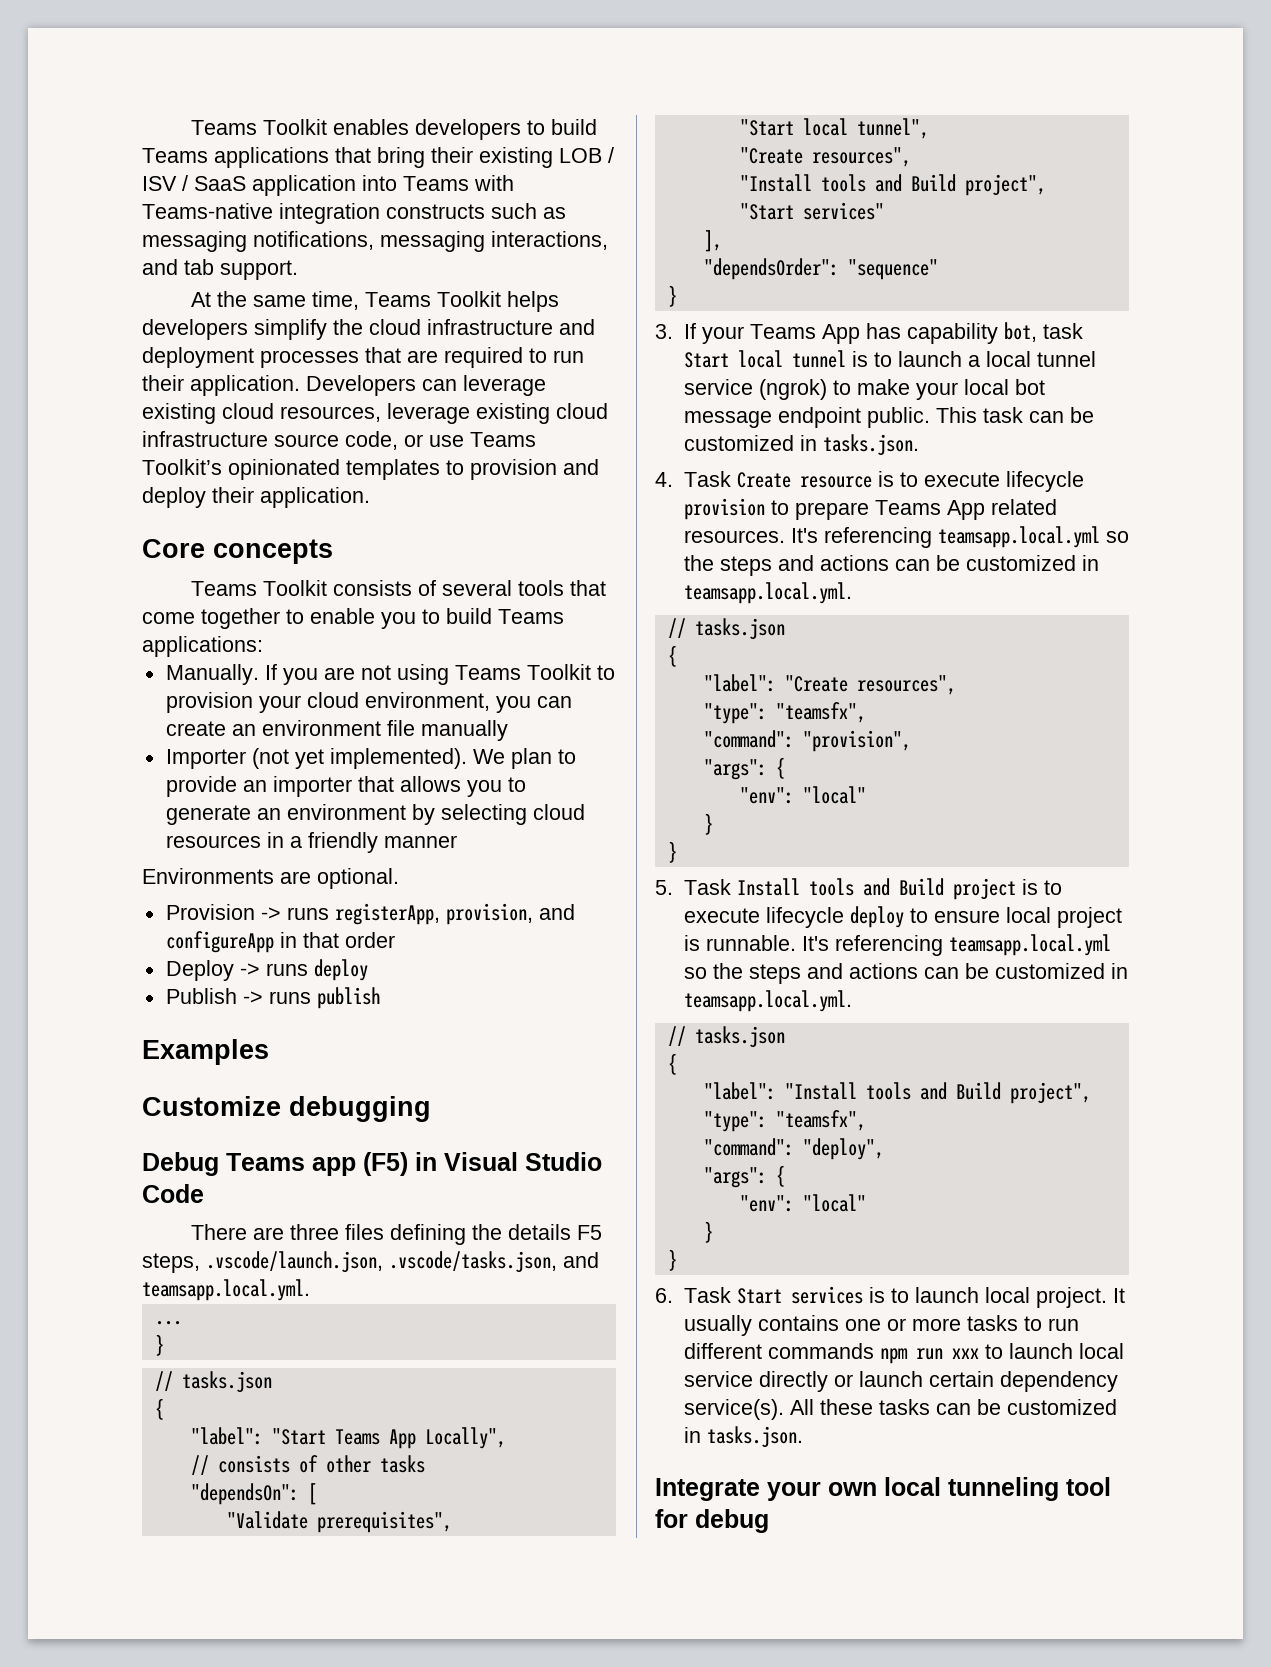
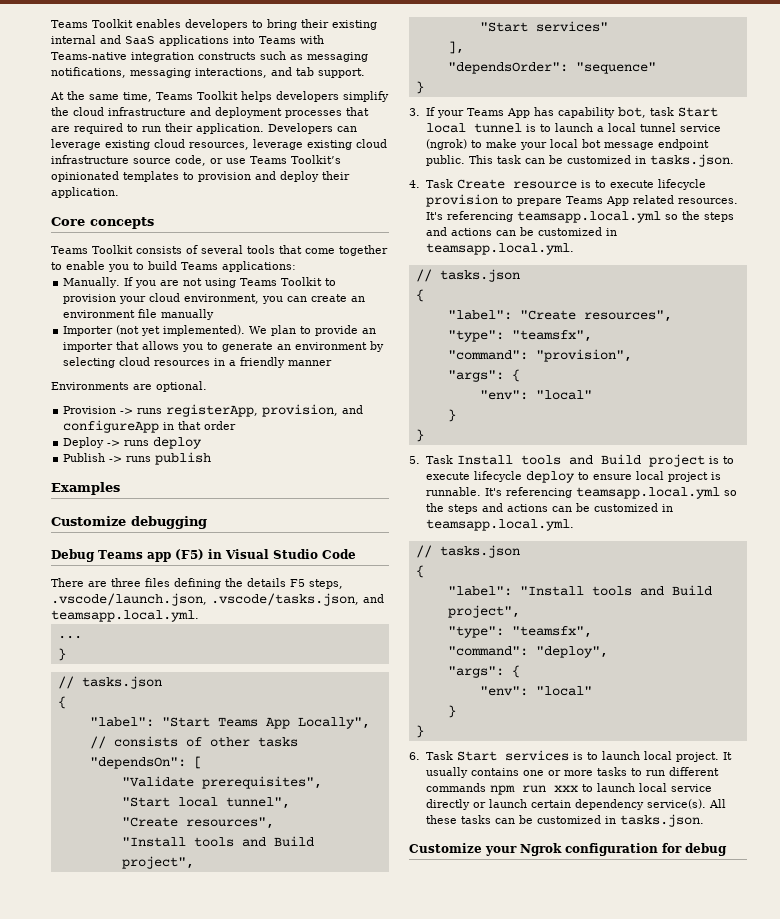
- Teams Toolkit enables developers to build Teams applications that bring their existing LOB / ISV / SaaS application into Teams with Teams-native integration constructs such as messaging notifications, messaging interactions, and tab support.
+ Teams Toolkit enables developers to bring their existing internal and SaaS applications into Teams with Teams-native integration constructs such as messaging notifications, messaging interactions, and tab support.
- Integrate your own local tunneling tool for debug
+ Customize your Ngrok configuration for debug

